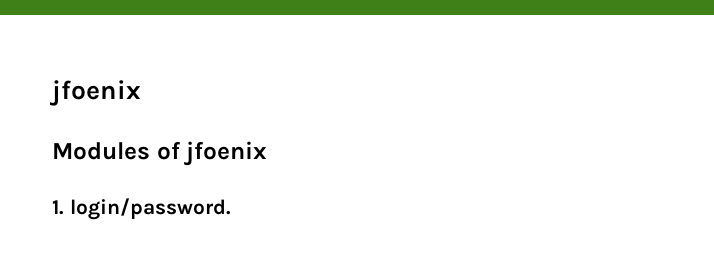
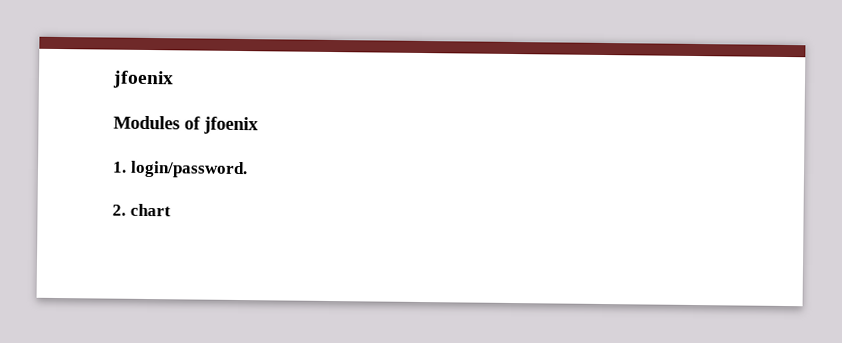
+ 2. chart

